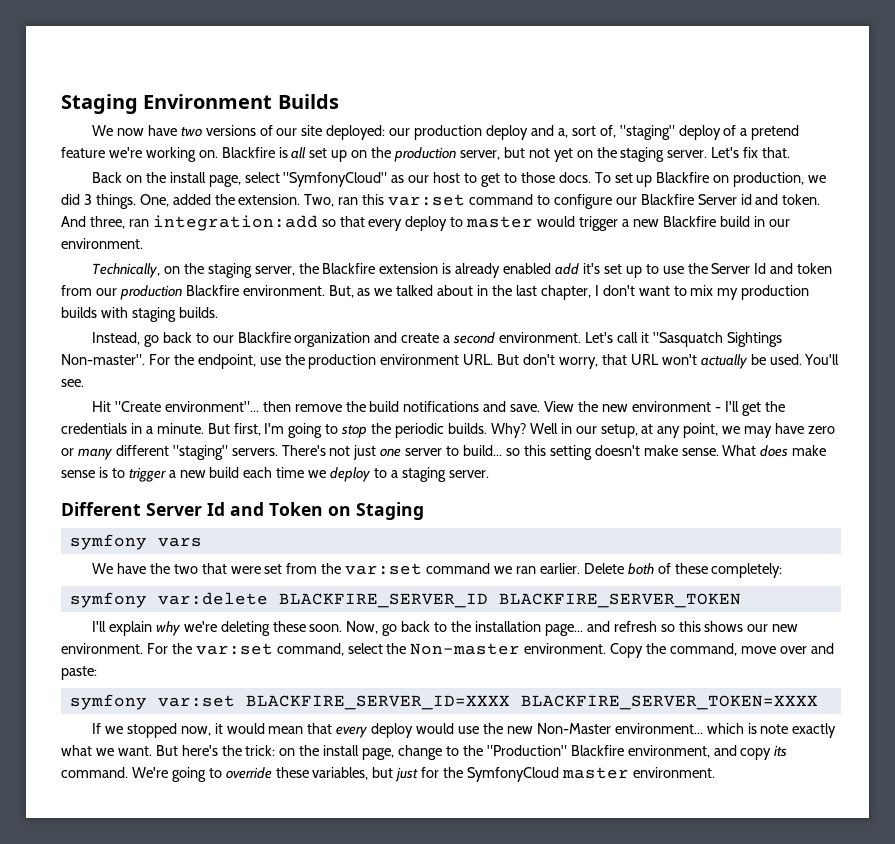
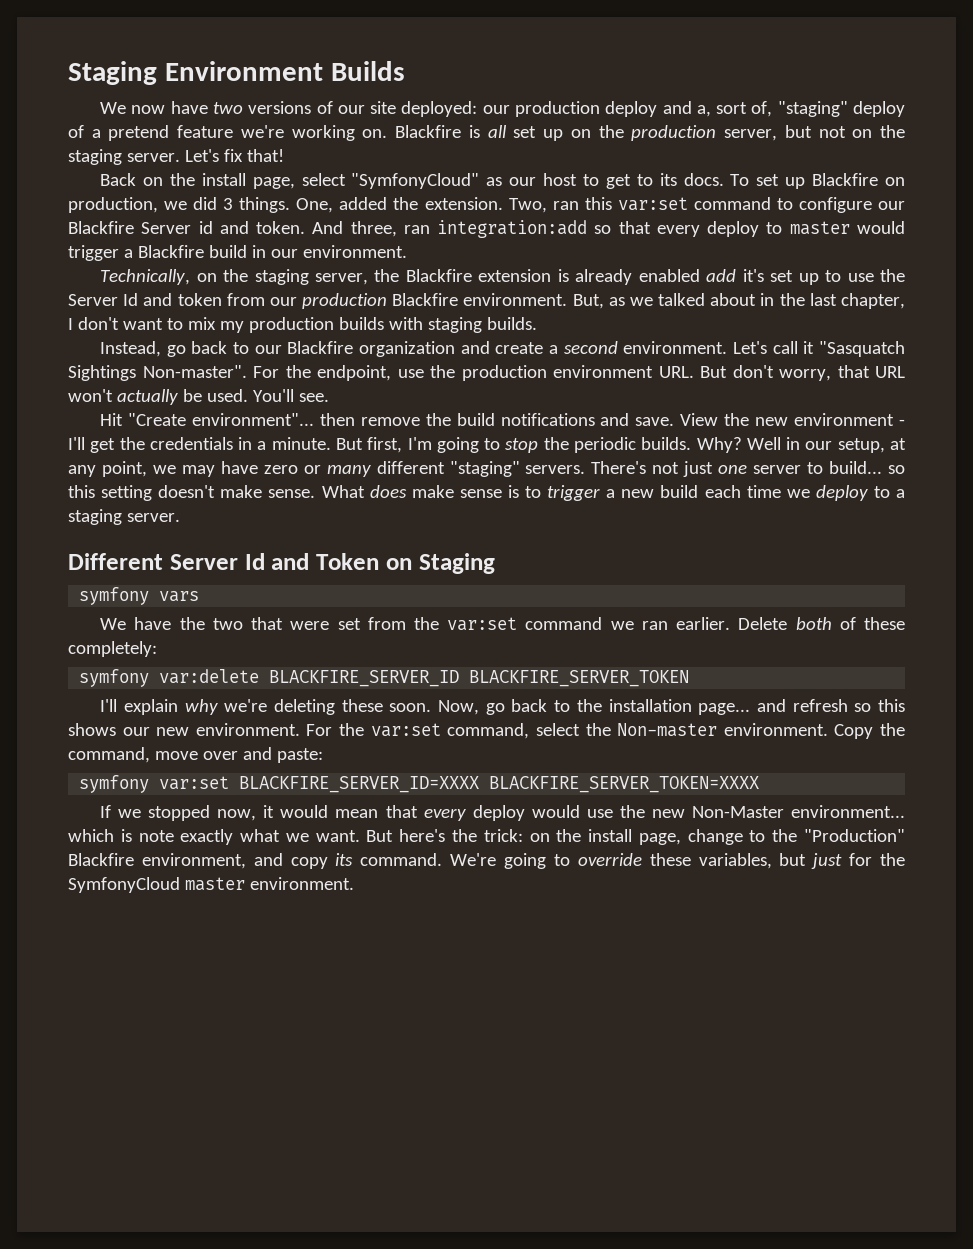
- Blackfire is all set up on the production server, but not yet on the staging server.
+ Blackfire is all set up on the production server, but not on the staging server.
- Let's fix that.
+ Let's fix that!
- Back on the install page, select "SymfonyCloud" as our host to get to those docs.
+ Back on the install page, select "SymfonyCloud" as our host to get to its docs.
- And three, ran integration:add so that every deploy to master would trigger a new Blackfire build in our environment.
+ And three, ran integration:add so that every deploy to master would trigger a Blackfire build in our environment.

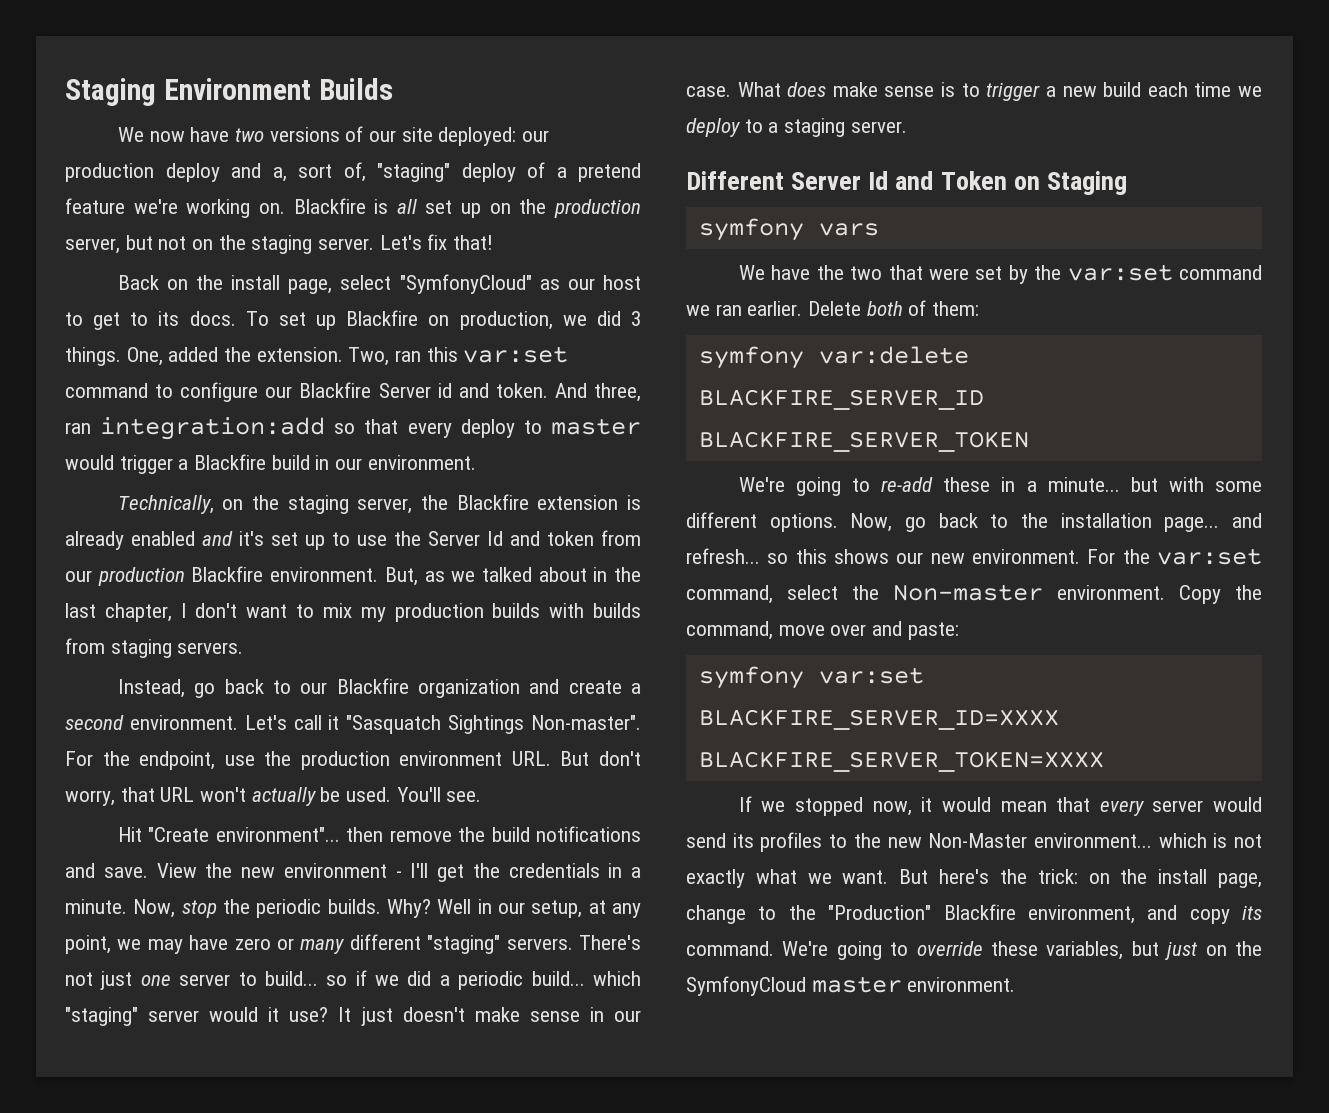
- Technically, on the staging server, the Blackfire extension is already enabled add it's set up to use the Server Id and token from our production Blackfire environment.
+ Technically, on the staging server, the Blackfire extension is already enabled and it's set up to use the Server Id and token from our production Blackfire environment.
- But, as we talked about in the last chapter, I don't want to mix my production builds with staging builds.
+ But, as we talked about in the last chapter, I don't want to mix my production builds with builds from staging servers.
- But first, I'm going to stop the periodic builds.
+ Now, stop the periodic builds.
- There's not just one server to build... so this setting doesn't make sense.
+ There's not just one server to build... so if we did a periodic build... which "staging" server would it use? It just doesn't make sense in our case.
- We have the two that were set from the var:set command we ran earlier.
+ We have the two that were set by the var:set command we ran earlier.
- Delete both of these completely:
+ Delete both of them:
- I'll explain why we're deleting these soon.
+ We're going to re-add these in a minute... but with some different options.
- Now, go back to the installation page... and refresh so this shows our new environment.
+ Now, go back to the installation page... and refresh... so this shows our new environment.
- If we stopped now, it would mean that every deploy would use the new Non-Master environment... which is note exactly what we want.
+ If we stopped now, it would mean that every server would send its profiles to the new Non-Master environment... which is not exactly what we want.
- We're going to override these variables, but just for the SymfonyCloud master environment.
+ We're going to override these variables, but just on the SymfonyCloud master environment.

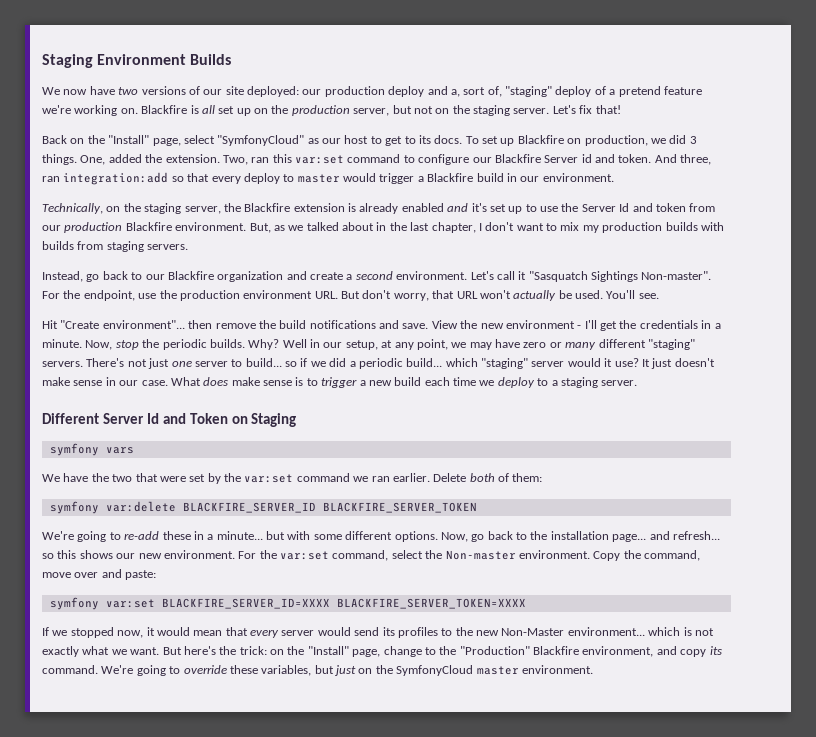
- Back on the install page, select "SymfonyCloud" as our host to get to its docs.
+ Back on the "Install" page, select "SymfonyCloud" as our host to get to its docs.
- But here's the trick: on the install page, change to the "Production" Blackfire environment, and copy its command.
+ But here's the trick: on the "Install" page, change to the "Production" Blackfire environment, and copy its command.

